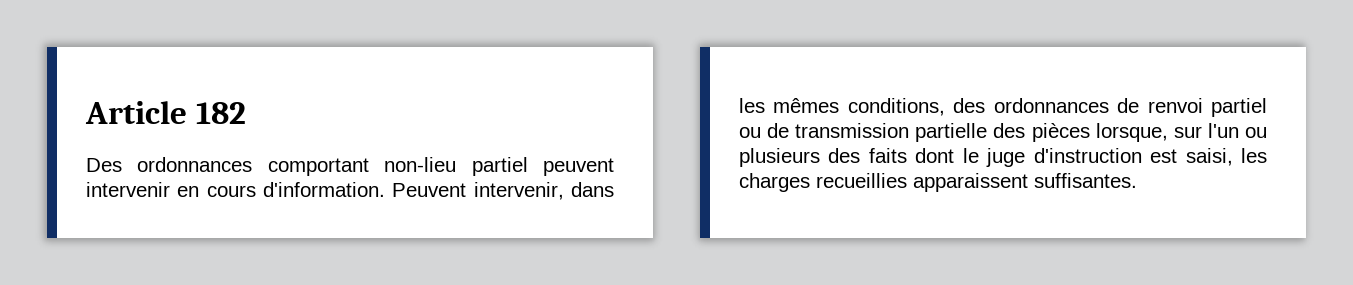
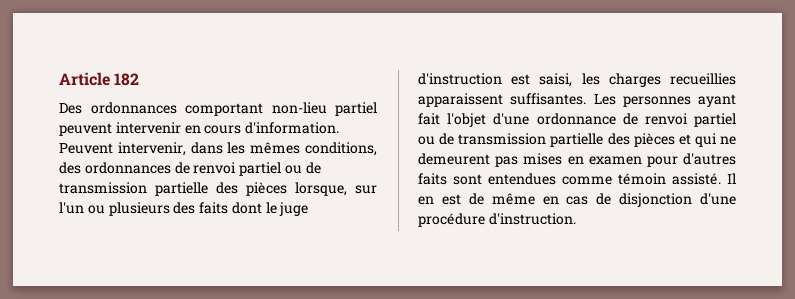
+ Les personnes ayant fait l'objet d'une ordonnance de renvoi partiel ou de transmission partielle des pièces et qui ne demeurent pas mises en examen pour d'autres faits sont entendues comme témoin assisté. Il en est de même en cas de disjonction d'une procédure d'instruction.

